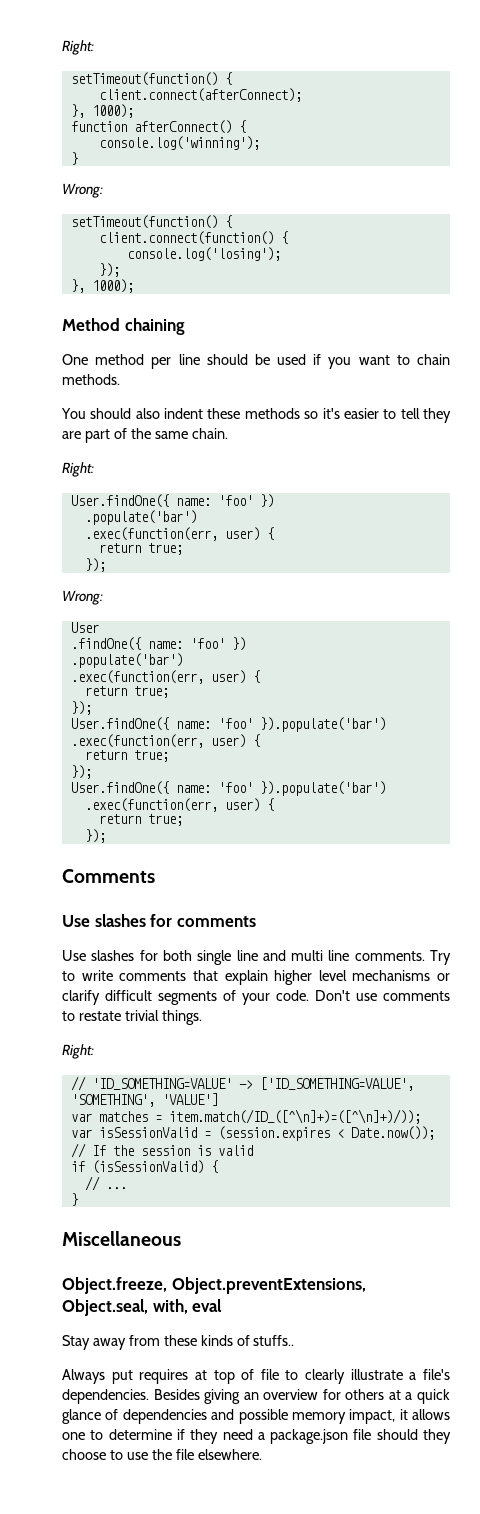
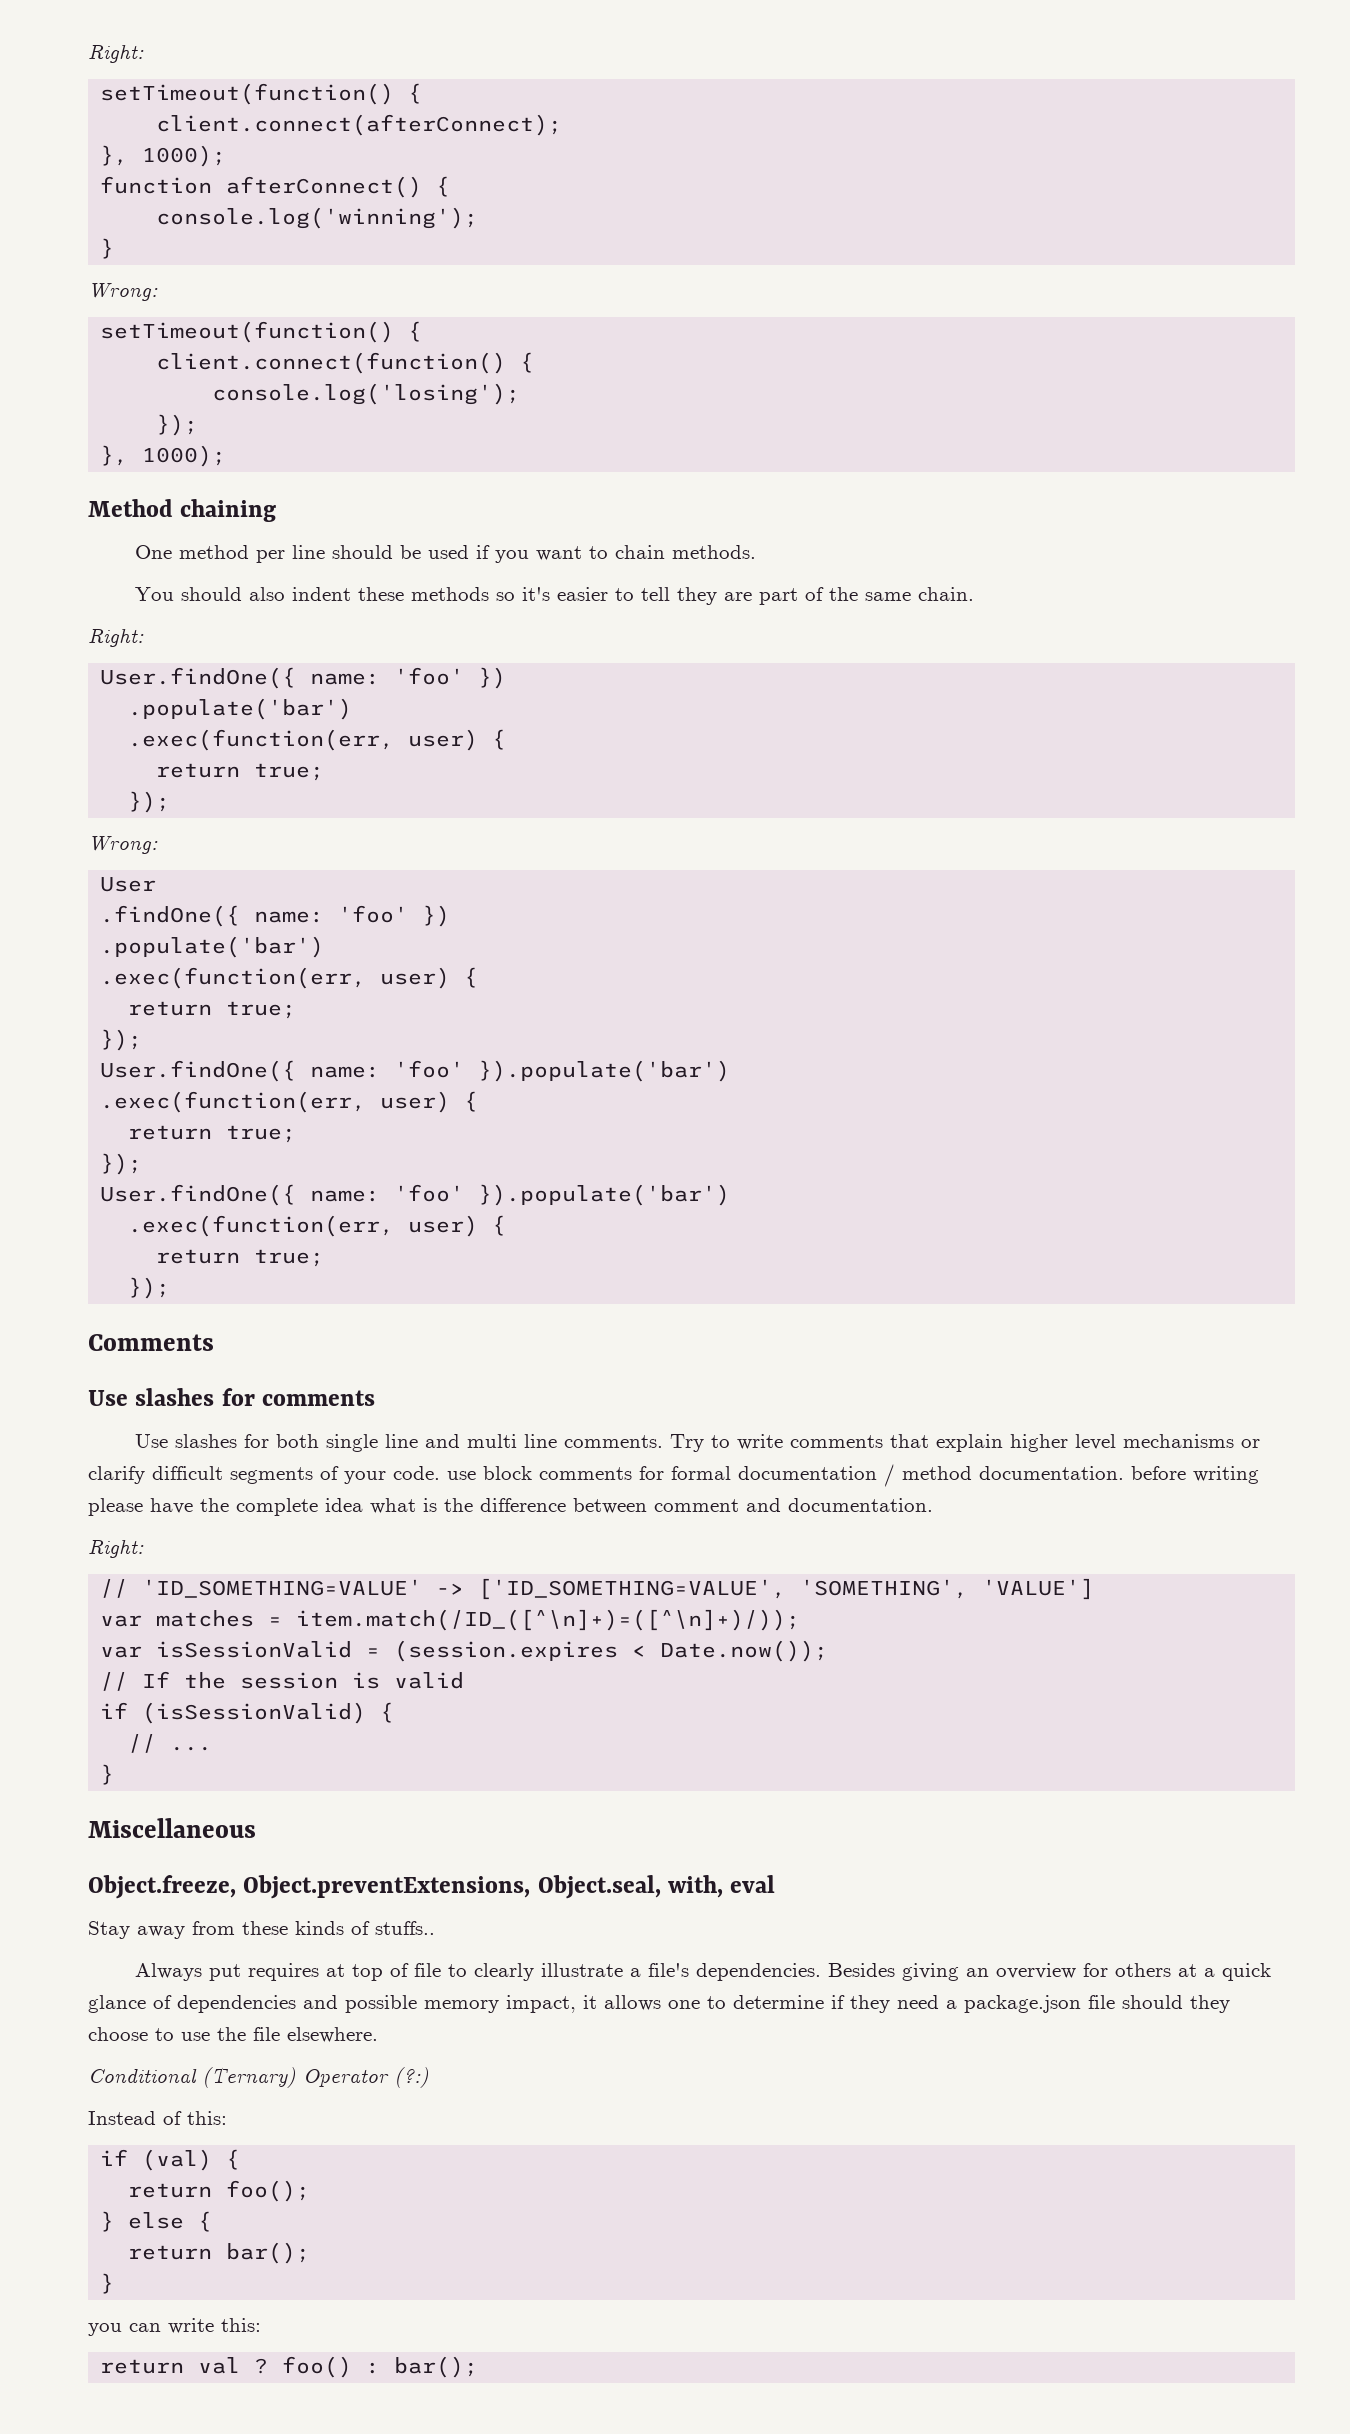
- Try to write comments that explain higher level mechanisms or clarify difficult segments of your code. Don't use comments to restate trivial things.
+ Try to write comments that explain higher level mechanisms or clarify difficult segments of your code. use block comments for formal documentation / method documentation. before writing please have the complete idea what is the difference between comment and documentation.
+ Conditional (Ternary) Operator (?:)
+ Instead of this:
+ if (val) {
+ return foo();
+ } else {
+ return bar();
+ }
+ you can write this:
+ return val ? foo() : bar();

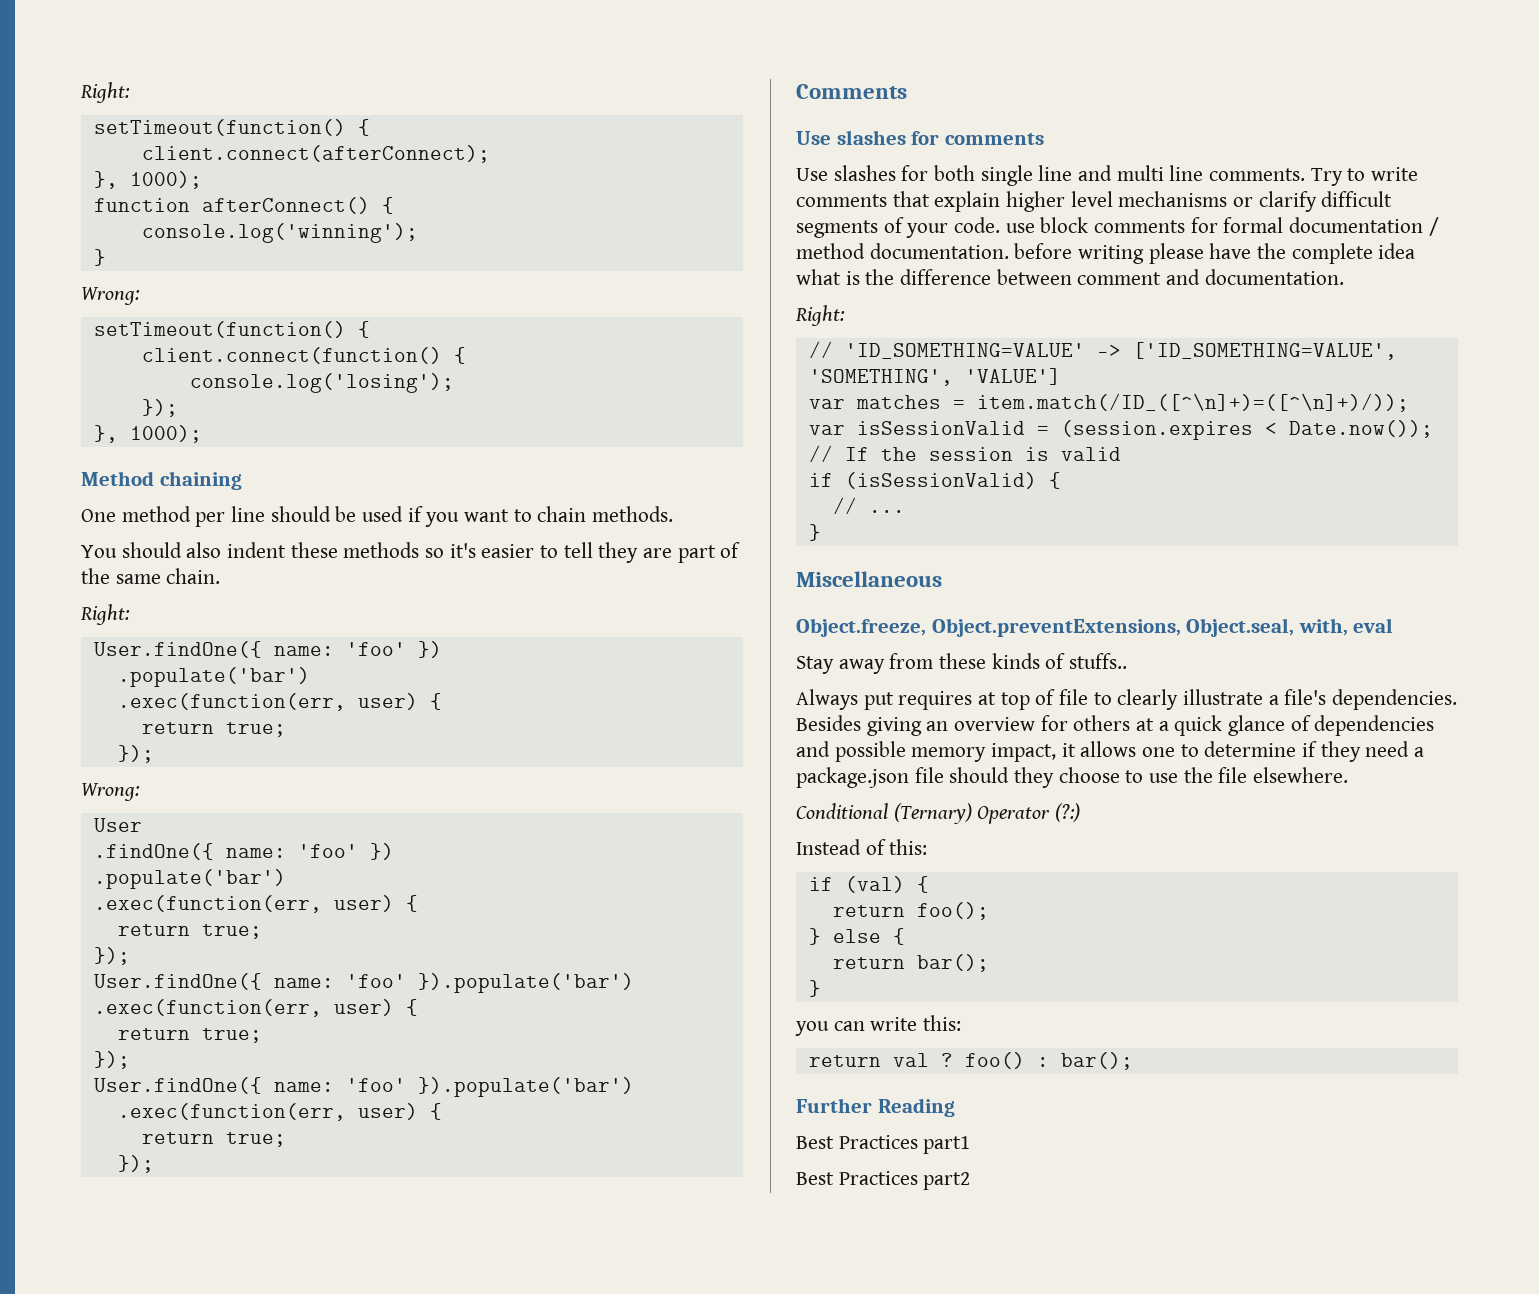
+ Further Reading
+ Best Practices part1
+ Best Practices part2

